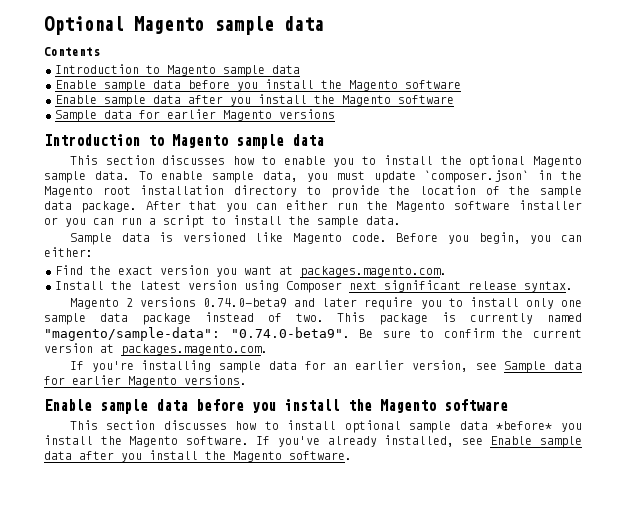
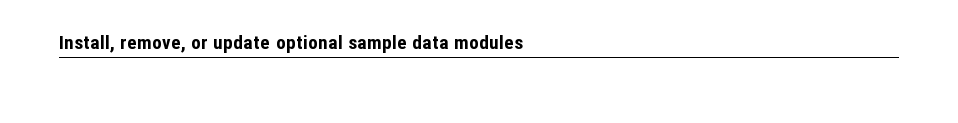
- Optional Magento sample data
- Contents
- Introduction to Magento sample data
- Enable sample data before you install the Magento software
- Enable sample data after you install the Magento software
- Sample data for earlier Magento versions
- Introduction to Magento sample data
- This section discusses how to enable you to install the optional Magento sample data. To enable sample data, you must update `composer.json` in the Magento root installation directory to provide the location of the sample data package. After that you can either run the Magento software installer or you can run a script to install the sample data.
- Sample data is versioned like Magento code. Before you begin, you can either:
- Find the exact version you want at packages.magento.com.
- Install the latest version using Composer next significant release syntax.
- Magento 2 versions 0.74.0-beta9 and later require you to install only one sample data package instead of two. This package is currently named "magento/sample-data": "0.74.0-beta9". Be sure to confirm the current version at packages.magento.com.
- If you're installing sample data for an earlier version, see Sample data for earlier Magento versions.
- Enable sample data before you install the Magento software
- This section discusses how to install optional sample data *before* you install the Magento software. If you've already installed, see Enable sample data after you install the Magento software.
+ Install, remove, or update optional sample data modules

